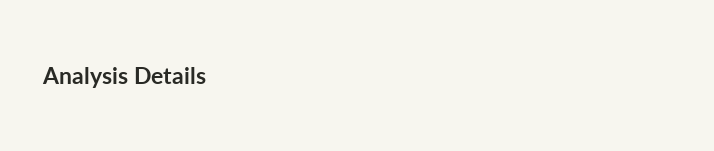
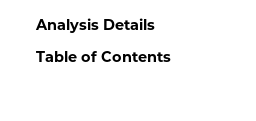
+ Table of Contents

